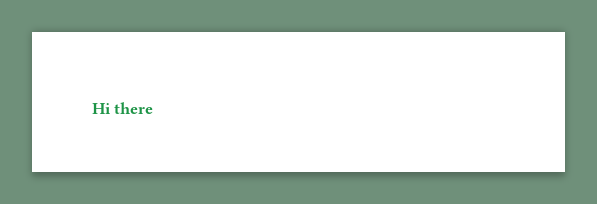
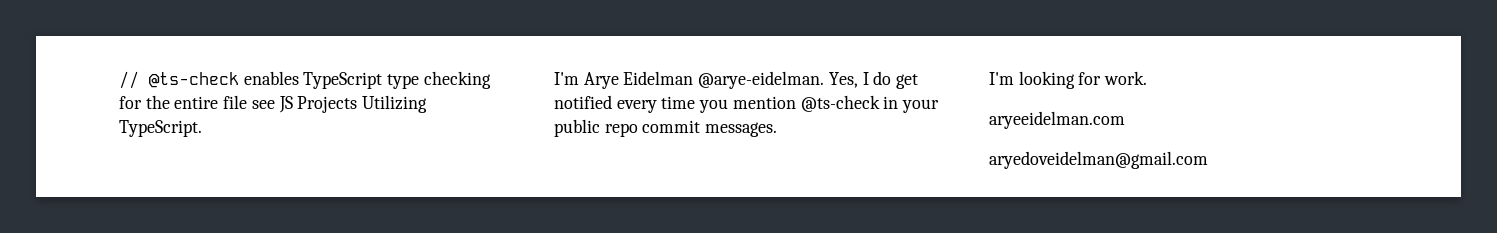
- Hi there
+ // @ts-check enables TypeScript type checking for the entire file see JS Projects Utilizing TypeScript.
+ I'm Arye Eidelman @arye-eidelman. Yes, I do get notified every time you mention @ts-check in your public repo commit messages.
+ I'm looking for work.
+ aryeeidelman.com
+ aryedoveidelman@gmail.com

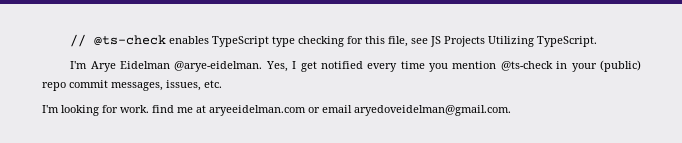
- // @ts-check enables TypeScript type checking for the entire file see JS Projects Utilizing TypeScript.
+ // @ts-check enables TypeScript type checking for this file, see JS Projects Utilizing TypeScript.
- Yes, I do get notified every time you mention @ts-check in your public repo commit messages.
+ Yes, I get notified every time you mention @ts-check in your (public) repo commit messages, issues, etc.
- I'm looking for work.
- aryeeidelman.com
- aryedoveidelman@gmail.com
+ I'm looking for work. find me at aryeeidelman.com or email aryedoveidelman@gmail.com.

